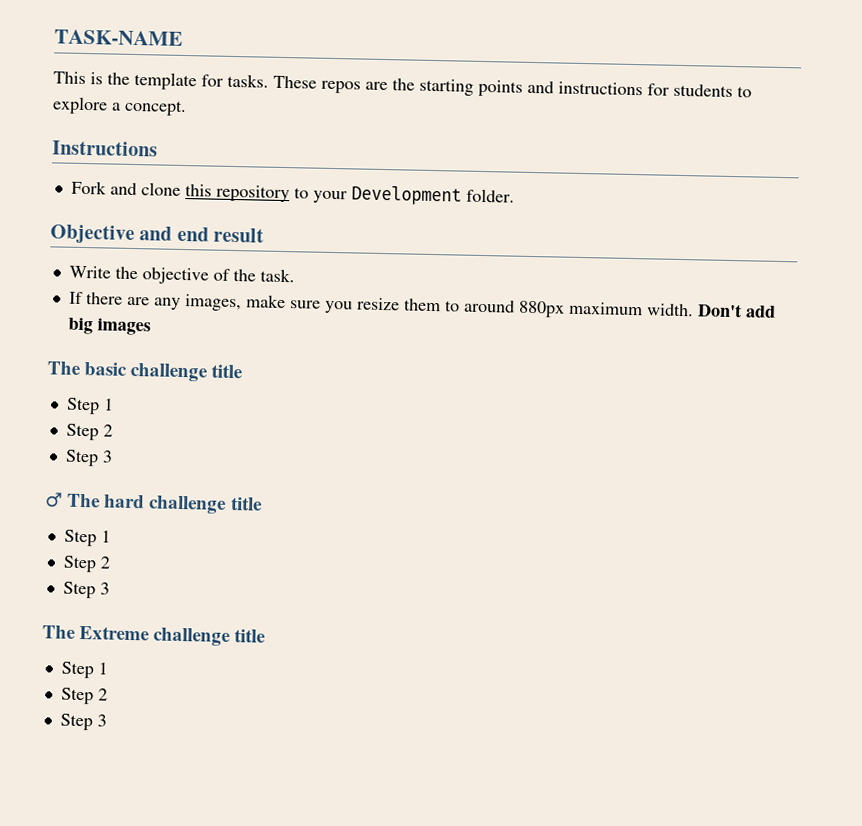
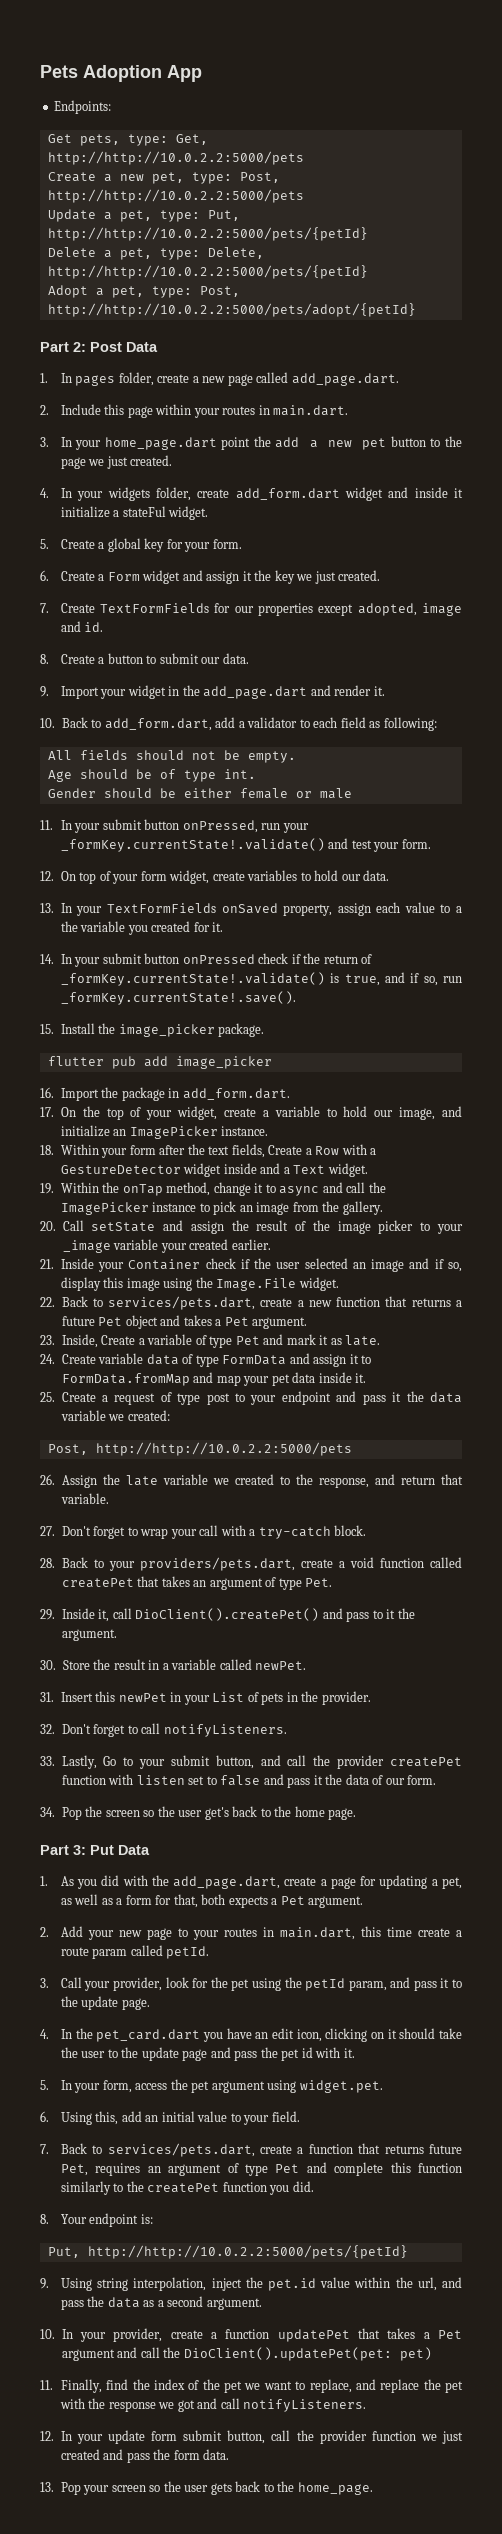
- TASK-NAME
- This is the template for tasks. These repos are the starting points and instructions for students to explore a concept.
- Instructions
- Fork and clone this repository to your Development folder.
- Objective and end result
- Write the objective of the task.
- If there are any images, make sure you resize them to around 880px maximum width. Don't add big images
- The basic challenge title
- Step 1
- Step 2
- Step 3
- ♂ The hard challenge title
- Step 1
- Step 2
- Step 3
- The Extreme challenge title
- Step 1
- Step 2
- Step 3
+ Pets Adoption App
+ Endpoints:
+ Get pets, type: Get, http://http://10.0.2.2:5000/pets
+ Create a new pet, type: Post, http://http://10.0.2.2:5000/pets
+ Update a pet, type: Put, http://http://10.0.2.2:5000/pets/{petId}
+ Delete a pet, type: Delete, http://http://10.0.2.2:5000/pets/{petId}
+ Adopt a pet, type: Post, http://http://10.0.2.2:5000/pets/adopt/{petId}
+ Part 2: Post Data
+ 1. In pages folder, create a new page called add_page.dart.
+ 2. Include this page within your routes in main.dart.
+ 3. In your home_page.dart point the add a new pet button to the page we just created.
+ 4. In your widgets folder, create add_form.dart widget and inside it initialize a stateFul widget.
+ 5. Create a global key for your form.
+ 6. Create a Form widget and assign it the key we just created.
+ 7. Create TextFormFields for our properties except adopted, image and id.
+ 8. Create a button to submit our data.
+ 9. Import your widget in the add_page.dart and render it.
+ 10. Back to add_form.dart, add a validator to each field as following:
+ All fields should not be empty.
+ Age should be of type int.
+ Gender should be either female or male
+ 11. In your submit button onPressed, run your _formKey.currentState!.validate() and test your form.
+ 12. On top of your form widget, create variables to hold our data.
+ 13. In your TextFormFields onSaved property, assign each value to a the variable you created for it.
+ 14. In your submit button onPressed check if the return of _formKey.currentState!.validate() is true, and if so, run _formKey.currentState!.save().
+ 15. Install the image_picker package.
+ flutter pub add image_picker
+ 16. Import the package in add_form.dart.
+ 17. On the top of your widget, create a variable to hold our image, and initialize an ImagePicker instance.
+ 18. Within your form after the text fields, Create a Row with a GestureDetector widget inside and a Text widget.
+ 19. Within the onTap method, change it to async and call the ImagePicker instance to pick an image from the gallery.
+ 20. Call setState and assign the result of the image picker to your _image variable your created earlier.
+ 21. Inside your Container check if the user selected an image and if so, display this image using the Image.File widget.
+ 22. Back to services/pets.dart, create a new function that returns a future Pet object and takes a Pet argument.
+ 23. Inside, Create a variable of type Pet and mark it as late.
+ 24. Create variable data of type FormData and assign it to FormData.fromMap and map your pet data inside it.
+ 25. Create a request of type post to your endpoint and pass it the data variable we created:
+ Post, http://http://10.0.2.2:5000/pets
+ 26. Assign the late variable we created to the response, and return that variable.
+ 27. Don't forget to wrap your call with a try-catch block.
+ 28. Back to your providers/pets.dart, create a void function called createPet that takes an argument of type Pet.
+ 29. Inside it, call DioClient().createPet() and pass to it the argument.
+ 30. Store the result in a variable called newPet.
+ 31. Insert this newPet in your List of pets in the provider.
+ 32. Don't forget to call notifyListeners.
+ 33. Lastly, Go to your submit button, and call the provider createPet function with listen set to false and pass it the data of our form.
+ 34. Pop the screen so the user get's back to the home page.
+ Part 3: Put Data
+ 1. As you did with the add_page.dart, create a page for updating a pet, as well as a form for that, both expects a Pet argument.
+ 2. Add your new page to your routes in main.dart, this time create a route param called petId.
+ 3. Call your provider, look for the pet using the petId param, and pass it to the update page.
+ 4. In the pet_card.dart you have an edit icon, clicking on it should take the user to the update page and pass the pet id with it.
+ 5. In your form, access the pet argument using widget.pet.
+ 6. Using this, add an initial value to your field.
+ 7. Back to services/pets.dart, create a function that returns future Pet, requires an argument of type Pet and complete this function similarly to the createPet function you did.
+ 8. Your endpoint is:
+ Put, http://http://10.0.2.2:5000/pets/{petId}
+ 9. Using string interpolation, inject the pet.id value within the url, and pass the data as a second argument.
+ 10. In your provider, create a function updatePet that takes a Pet argument and call the DioClient().updatePet(pet: pet)
+ 11. Finally, find the index of the pet we want to replace, and replace the pet with the response we got and call notifyListeners.
+ 12. In your update form submit button, call the provider function we just created and pass the form data.
+ 13. Pop your screen so the user gets back to the home_page.

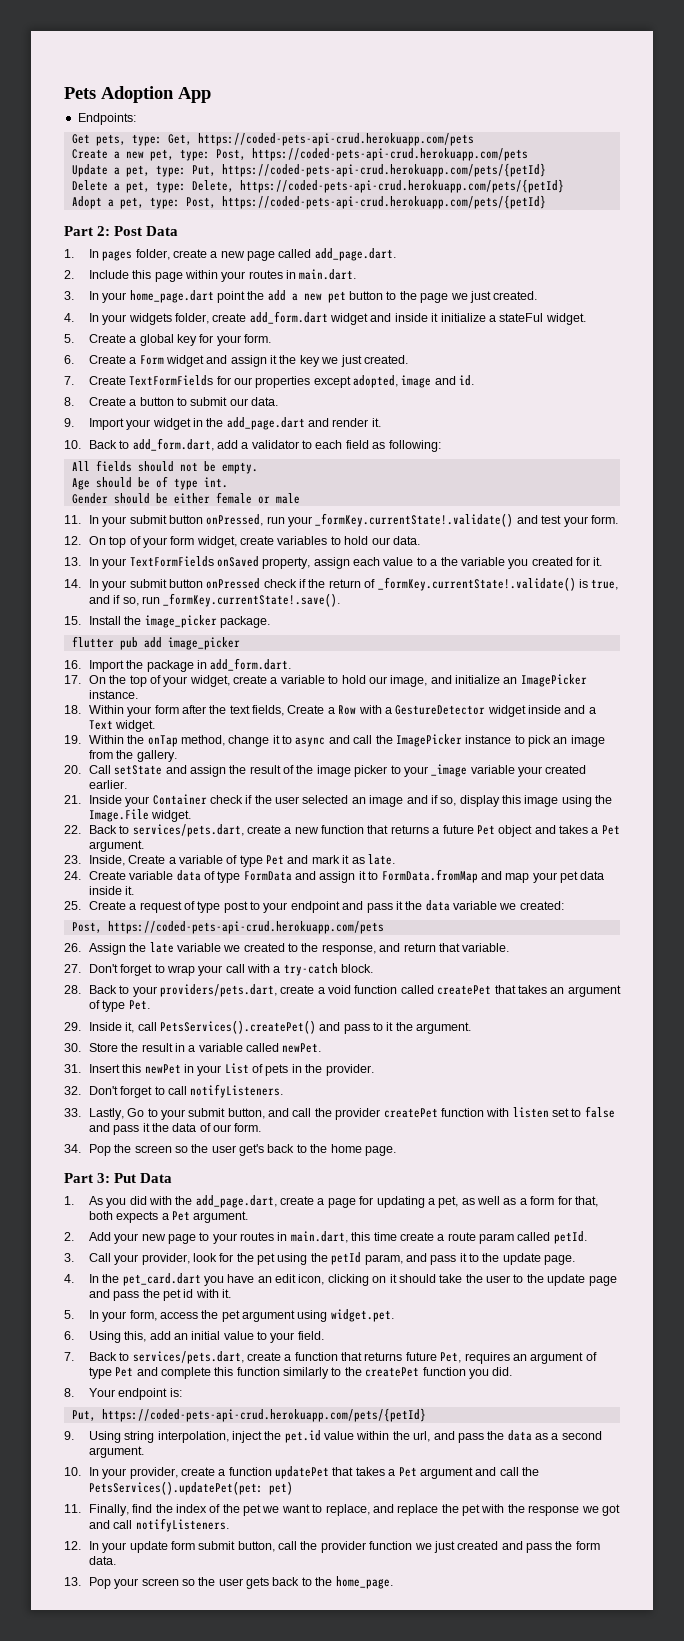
- Get pets, type: Get, http://http://10.0.2.2:5000/pets
+ Get pets, type: Get, https://coded-pets-api-crud.herokuapp.com/pets
- Create a new pet, type: Post, http://http://10.0.2.2:5000/pets
+ Create a new pet, type: Post, https://coded-pets-api-crud.herokuapp.com/pets
- Update a pet, type: Put, http://http://10.0.2.2:5000/pets/{petId}
+ Update a pet, type: Put, https://coded-pets-api-crud.herokuapp.com/pets/{petId}
- Delete a pet, type: Delete, http://http://10.0.2.2:5000/pets/{petId}
+ Delete a pet, type: Delete, https://coded-pets-api-crud.herokuapp.com/pets/{petId}
- Adopt a pet, type: Post, http://http://10.0.2.2:5000/pets/adopt/{petId}
+ Adopt a pet, type: Post, https://coded-pets-api-crud.herokuapp.com/pets/{petId}
  25. Create a request of type post to your endpoint and pass it the data variable we created:
- Post, http://http://10.0.2.2:5000/pets
+ Post, https://coded-pets-api-crud.herokuapp.com/pets
- 29. Inside it, call DioClient().createPet() and pass to it the argument.
+ 29. Inside it, call PetsServices().createPet() and pass to it the argument.
  8. Your endpoint is:
- Put, http://http://10.0.2.2:5000/pets/{petId}
+ Put, https://coded-pets-api-crud.herokuapp.com/pets/{petId}
- 10. In your provider, create a function updatePet that takes a Pet argument and call the DioClient().updatePet(pet: pet)
+ 10. In your provider, create a function updatePet that takes a Pet argument and call the PetsServices().updatePet(pet: pet)

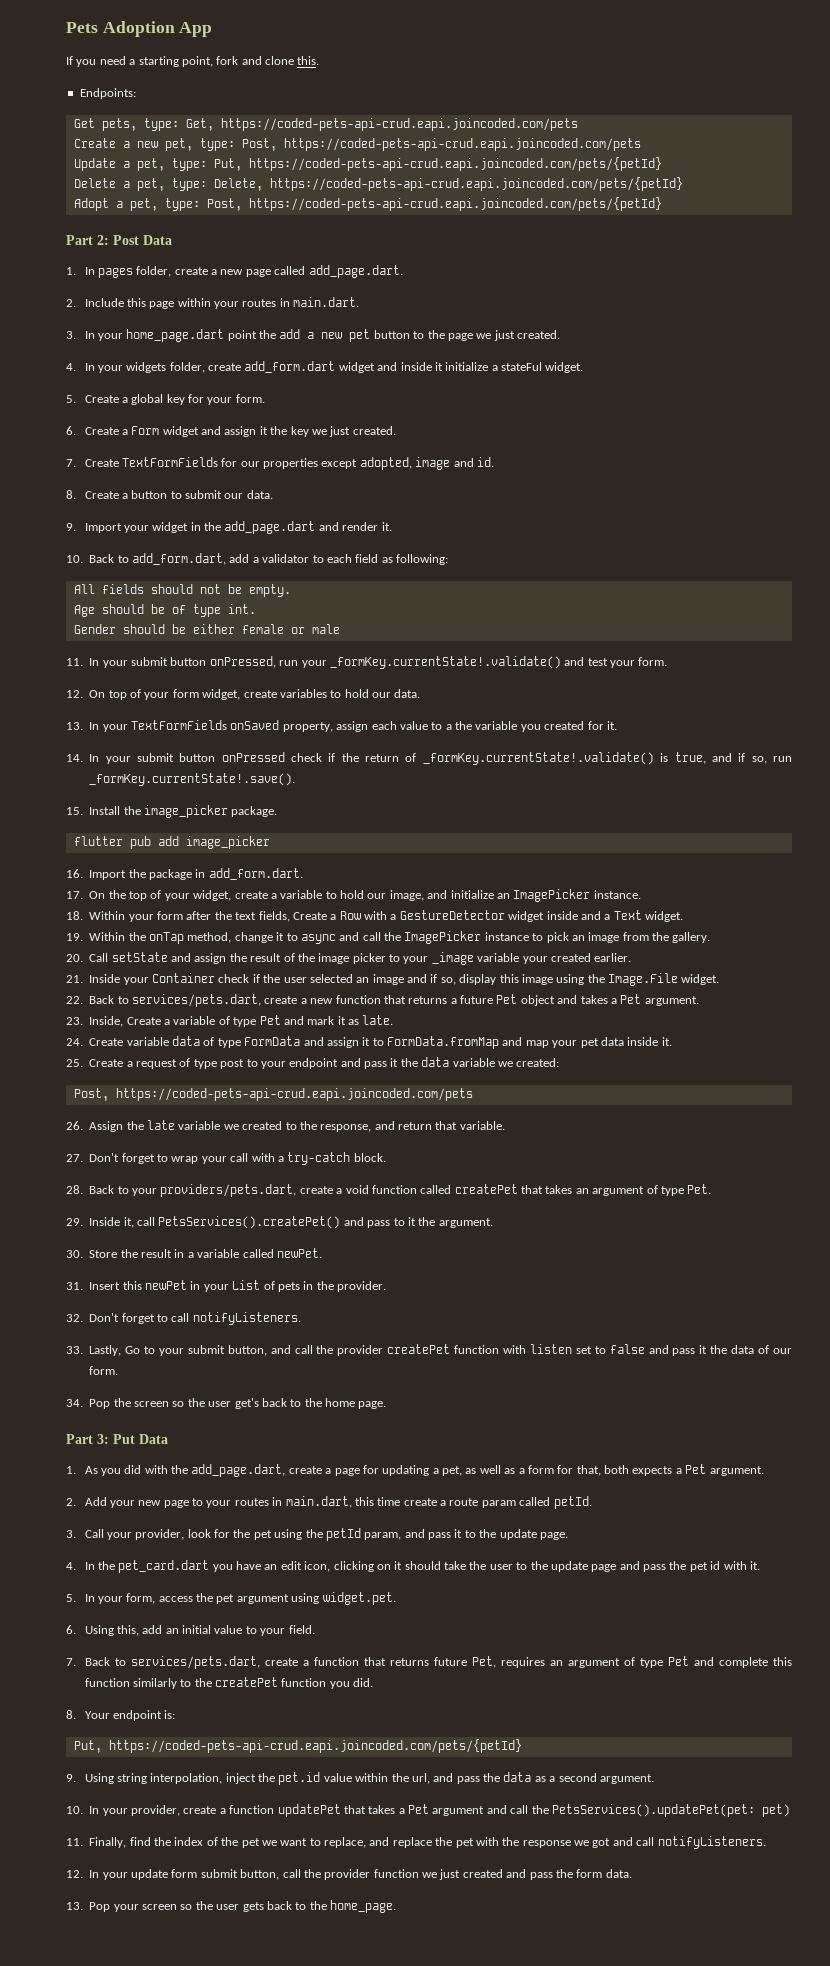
+ If you need a starting point, fork and clone this.
- Get pets, type: Get, https://coded-pets-api-crud.herokuapp.com/pets
+ Get pets, type: Get, https://coded-pets-api-crud.eapi.joincoded.com/pets
- Create a new pet, type: Post, https://coded-pets-api-crud.herokuapp.com/pets
+ Create a new pet, type: Post, https://coded-pets-api-crud.eapi.joincoded.com/pets
- Update a pet, type: Put, https://coded-pets-api-crud.herokuapp.com/pets/{petId}
+ Update a pet, type: Put, https://coded-pets-api-crud.eapi.joincoded.com/pets/{petId}
- Delete a pet, type: Delete, https://coded-pets-api-crud.herokuapp.com/pets/{petId}
+ Delete a pet, type: Delete, https://coded-pets-api-crud.eapi.joincoded.com/pets/{petId}
- Adopt a pet, type: Post, https://coded-pets-api-crud.herokuapp.com/pets/{petId}
+ Adopt a pet, type: Post, https://coded-pets-api-crud.eapi.joincoded.com/pets/{petId}
  25. Create a request of type post to your endpoint and pass it the data variable we created:
- Post, https://coded-pets-api-crud.herokuapp.com/pets
+ Post, https://coded-pets-api-crud.eapi.joincoded.com/pets
  8. Your endpoint is:
- Put, https://coded-pets-api-crud.herokuapp.com/pets/{petId}
+ Put, https://coded-pets-api-crud.eapi.joincoded.com/pets/{petId}

